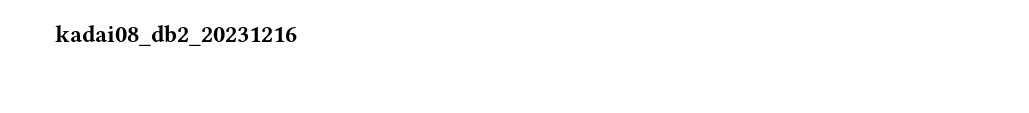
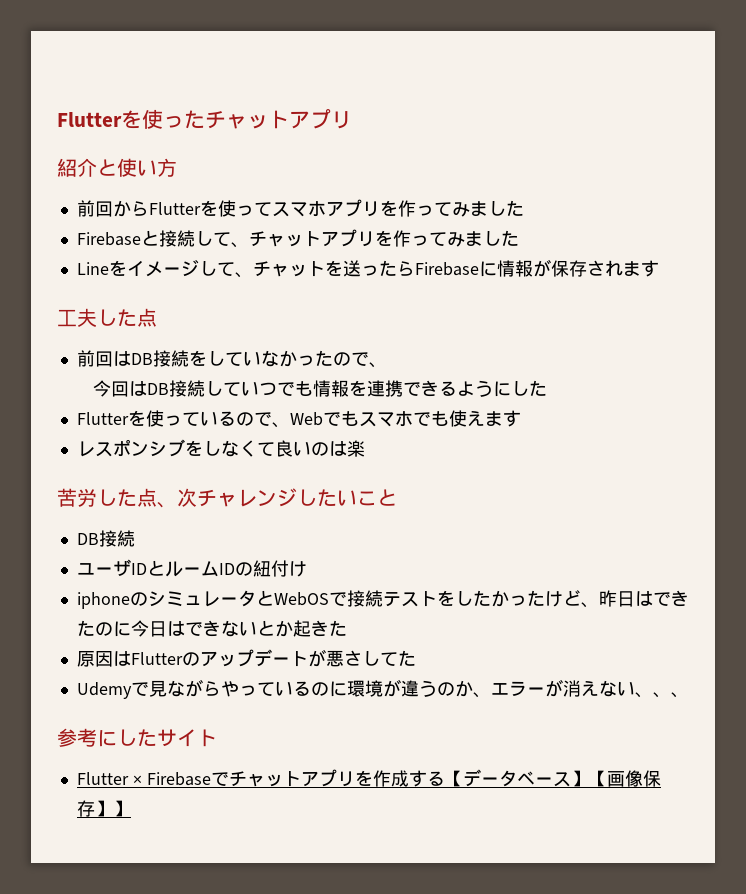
- kadai08_db2_20231216
+ Flutterを使ったチャットアプリ
+ 紹介と使い方
+ 前回からFlutterを使ってスマホアプリを作ってみました
+ Firebaseと接続して、チャットアプリを作ってみました
+ Lineをイメージして、チャットを送ったらFirebaseに情報が保存されます
+ 工夫した点
+ 前回はDB接続をしていなかったので、
+ 今回はDB接続していつでも情報を連携できるようにした
+ Flutterを使っているので、Webでもスマホでも使えます
+ レスポンシブをしなくて良いのは楽
+ 苦労した点、次チャレンジしたいこと
+ DB接続
+ ユーザIDとルームIDの紐付け
+ iphoneのシミュレータとWebOSで接続テストをしたかったけど、昨日はできたのに今日はできないとか起きた
+ 原因はFlutterのアップデートが悪さしてた
+ Udemyで見ながらやっているのに環境が違うのか、エラーが消えない、、、
+ 参考にしたサイト
+ Flutter × Firebaseでチャットアプリを作成する【データベース】【画像保存】】

